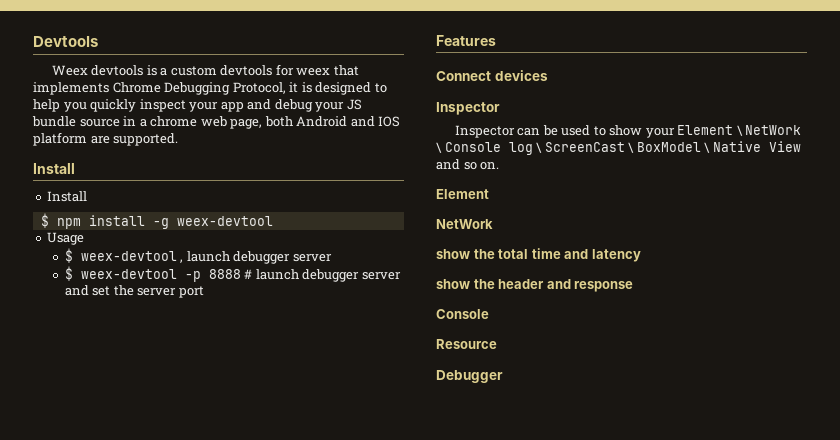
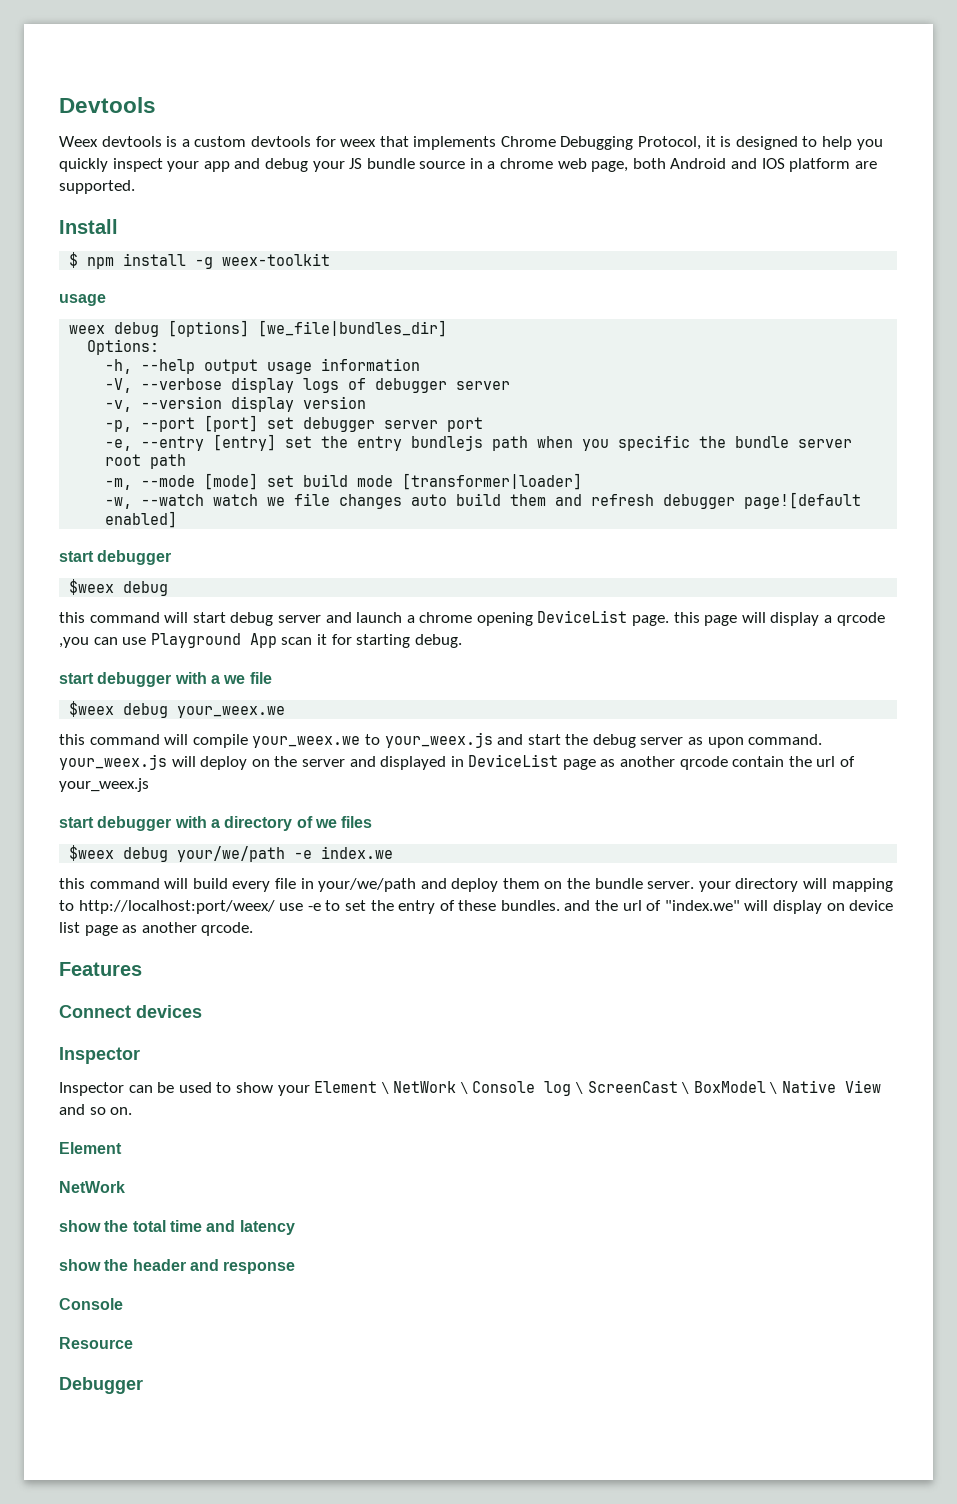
  Weex devtools is a custom devtools for weex that implements Chrome Debugging Protocol, it is designed to help you quickly inspect your app and debug your JS bundle source in a chrome web page, both Android and IOS platform are supported.
- Install
- $ npm install -g weex-devtool
- Usage
- $ weex-devtool , launch debugger server
- $ weex-devtool -p 8888 # launch debugger server and set the server port
+ $ npm install -g weex-toolkit
+ usage
+ weex debug [options] [we_file|bundles_dir]
+ Options:
+ -h, --help output usage information
+ -V, --verbose display logs of debugger server
+ -v, --version display version
+ -p, --port [port] set debugger server port
+ -e, --entry [entry] set the entry bundlejs path when you specific the bundle server root path
+ -m, --mode [mode] set build mode [transformer|loader]
+ -w, --watch watch we file changes auto build them and refresh debugger page![default enabled]
+ start debugger
+ $weex debug
+ this command will start debug server and launch a chrome opening DeviceList page. this page will display a qrcode ,you can use Playground App scan it for starting debug.
+ start debugger with a we file
+ $weex debug your_weex.we
+ this command will compile your_weex.we to your_weex.js and start the debug server as upon command. your_weex.js will deploy on the server and displayed in DeviceList page as another qrcode contain the url of your_weex.js
+ start debugger with a directory of we files
+ $weex debug your/we/path -e index.we
+ this command will build every file in your/we/path and deploy them on the bundle server. your directory will mapping to http://localhost:port/weex/ use -e to set the entry of these bundles. and the url of "index.we" will display on device list page as another qrcode.

